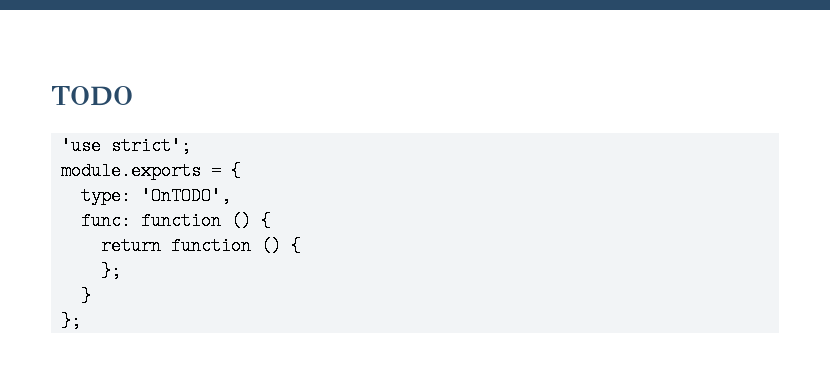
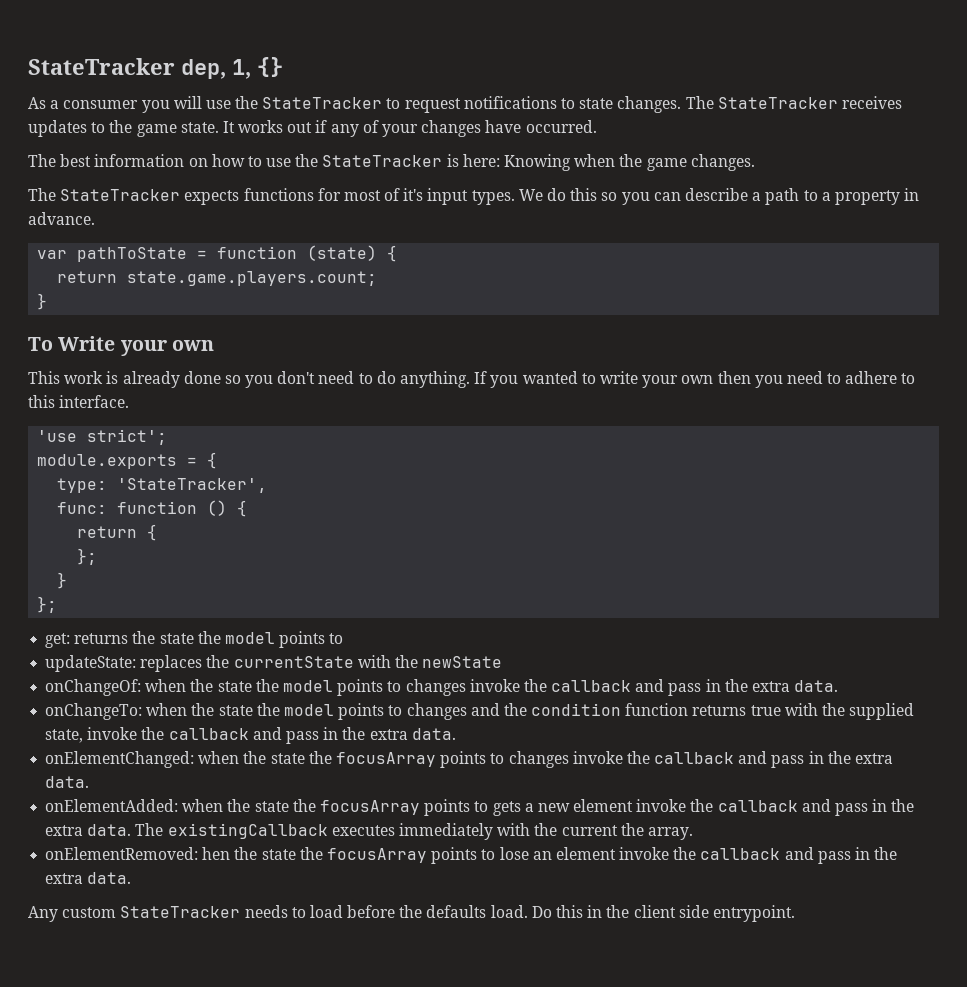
- TODO
+ StateTracker dep, 1, {}
+ As a consumer you will use the StateTracker to request notifications to state changes. The StateTracker receives updates to the game state. It works out if any of your changes have occurred.
+ The best information on how to use the StateTracker is here: Knowing when the game changes.
+ The StateTracker expects functions for most of it's input types. We do this so you can describe a path to a property in advance.
+ var pathToState = function (state) {
+ return state.game.players.count;
+ }
+ To Write your own
+ This work is already done so you don't need to do anything. If you wanted to write your own then you need to adhere to this interface.
- type: 'OnTODO',
+ type: 'StateTracker',
- return function () {
+ return {
+ get: returns the state the model points to
+ updateState: replaces the currentState with the newState
+ onChangeOf: when the state the model points to changes invoke the callback and pass in the extra data.
+ onChangeTo: when the state the model points to changes and the condition function returns true with the supplied state, invoke the callback and pass in the extra data.
+ onElementChanged: when the state the focusArray points to changes invoke the callback and pass in the extra data.
+ onElementAdded: when the state the focusArray points to gets a new element invoke the callback and pass in the extra data. The existingCallback executes immediately with the current the array.
+ onElementRemoved: hen the state the focusArray points to lose an element invoke the callback and pass in the extra data.
+ Any custom StateTracker needs to load before the defaults load. Do this in the client side entrypoint.

